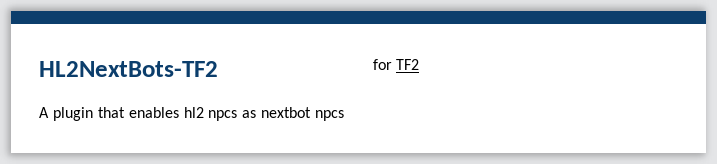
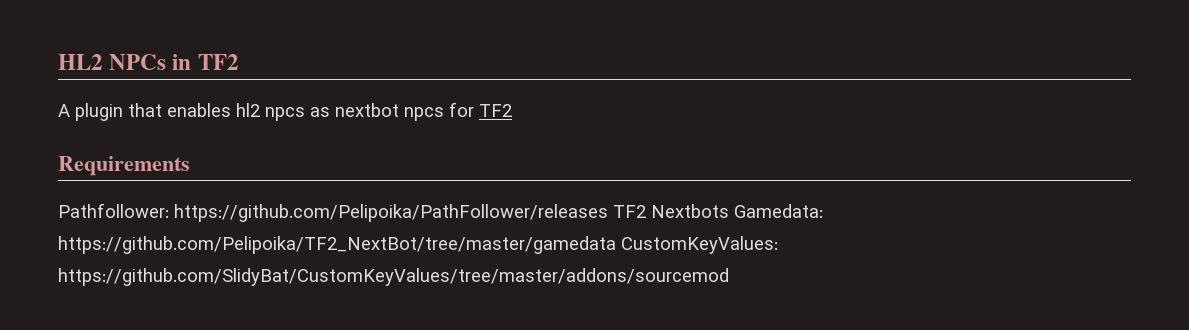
- HL2NextBots-TF2
+ HL2 NPCs in TF2
+ Requirements
+ Pathfollower: https://github.com/Pelipoika/PathFollower/releases TF2 Nextbots Gamedata: https://github.com/Pelipoika/TF2_NextBot/tree/master/gamedata CustomKeyValues: https://github.com/SlidyBat/CustomKeyValues/tree/master/addons/sourcemod

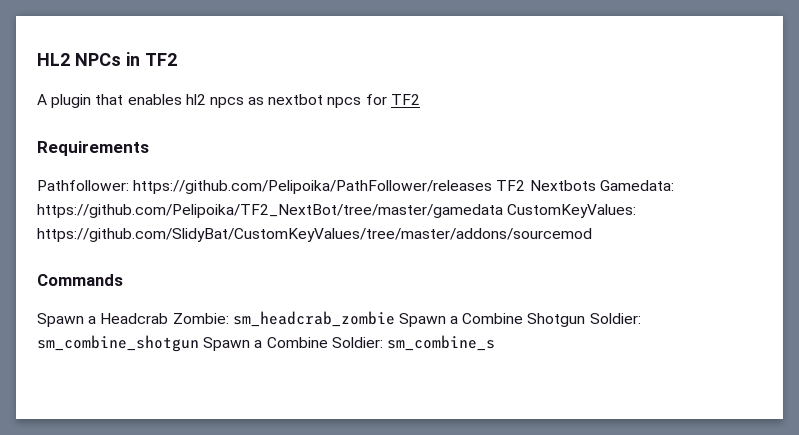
+ Commands
+ Spawn a Headcrab Zombie: sm_headcrab_zombie Spawn a Combine Shotgun Soldier: sm_combine_shotgun Spawn a Combine Soldier: sm_combine_s

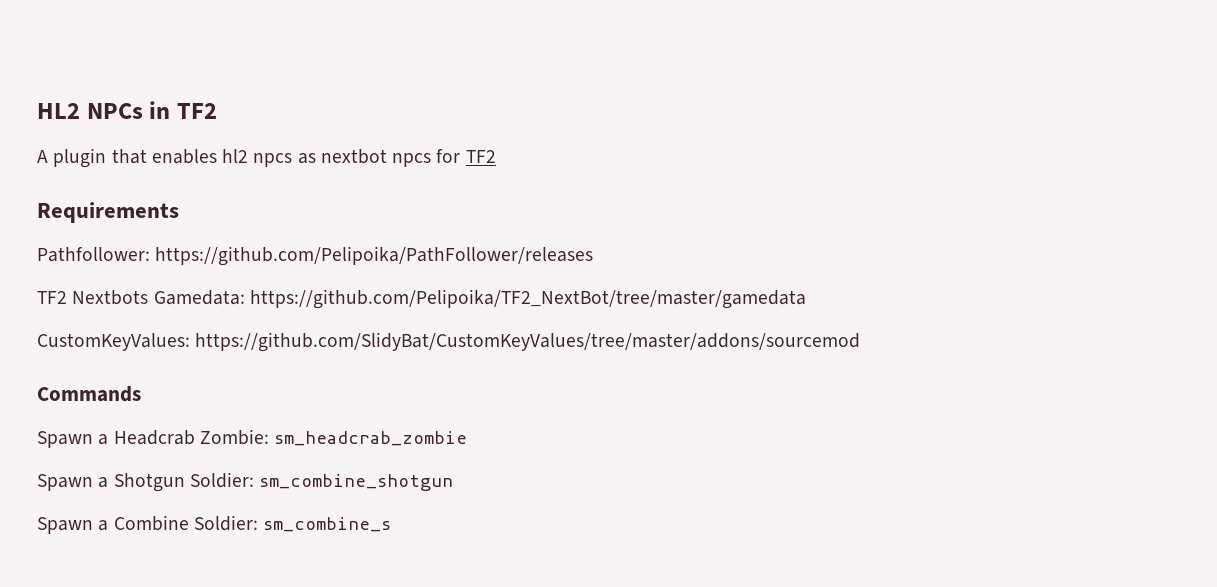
- Pathfollower: https://github.com/Pelipoika/PathFollower/releases TF2 Nextbots Gamedata: https://github.com/Pelipoika/TF2_NextBot/tree/master/gamedata CustomKeyValues: https://github.com/SlidyBat/CustomKeyValues/tree/master/addons/sourcemod
+ Pathfollower: https://github.com/Pelipoika/PathFollower/releases
+ TF2 Nextbots Gamedata: https://github.com/Pelipoika/TF2_NextBot/tree/master/gamedata
+ CustomKeyValues: https://github.com/SlidyBat/CustomKeyValues/tree/master/addons/sourcemod
- Spawn a Headcrab Zombie: sm_headcrab_zombie Spawn a Combine Shotgun Soldier: sm_combine_shotgun Spawn a Combine Soldier: sm_combine_s
+ Spawn a Headcrab Zombie: sm_headcrab_zombie
+ Spawn a Shotgun Soldier: sm_combine_shotgun
+ Spawn a Combine Soldier: sm_combine_s

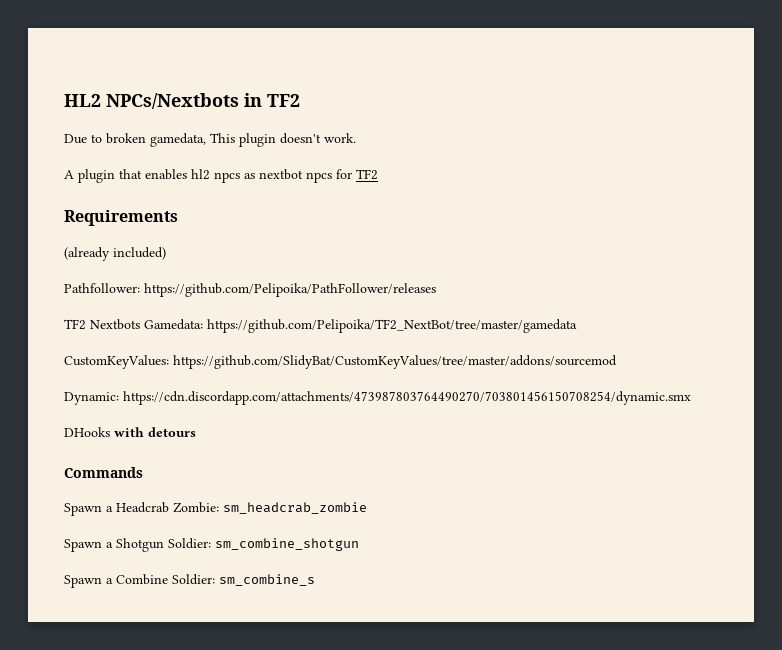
- HL2 NPCs in TF2
+ HL2 NPCs/Nextbots in TF2
+ Due to broken gamedata, This plugin doesn't work.
+ (already included)
+ Dynamic: https://cdn.discordapp.com/attachments/473987803764490270/703801456150708254/dynamic.smx
+ DHooks with detours

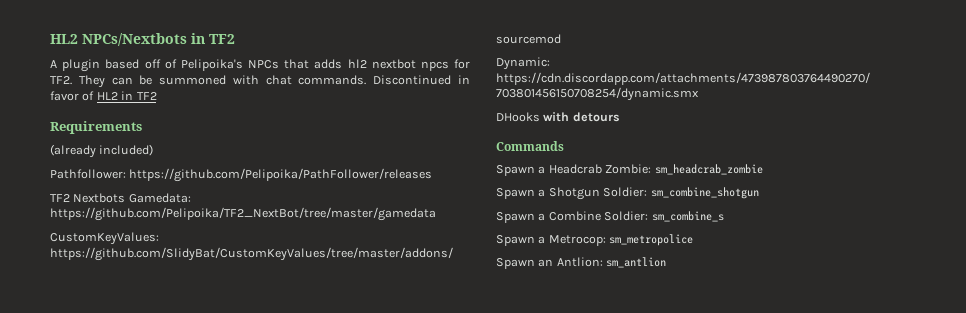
- Due to broken gamedata, This plugin doesn't work.
- A plugin that enables hl2 npcs as nextbot npcs for TF2
+ A plugin based off of Pelipoika's NPCs that adds hl2 nextbot npcs for TF2. They can be summoned with chat commands. Discontinued in favor of HL2 in TF2
+ Spawn a Metrocop: sm_metropolice
+ Spawn an Antlion: sm_antlion

